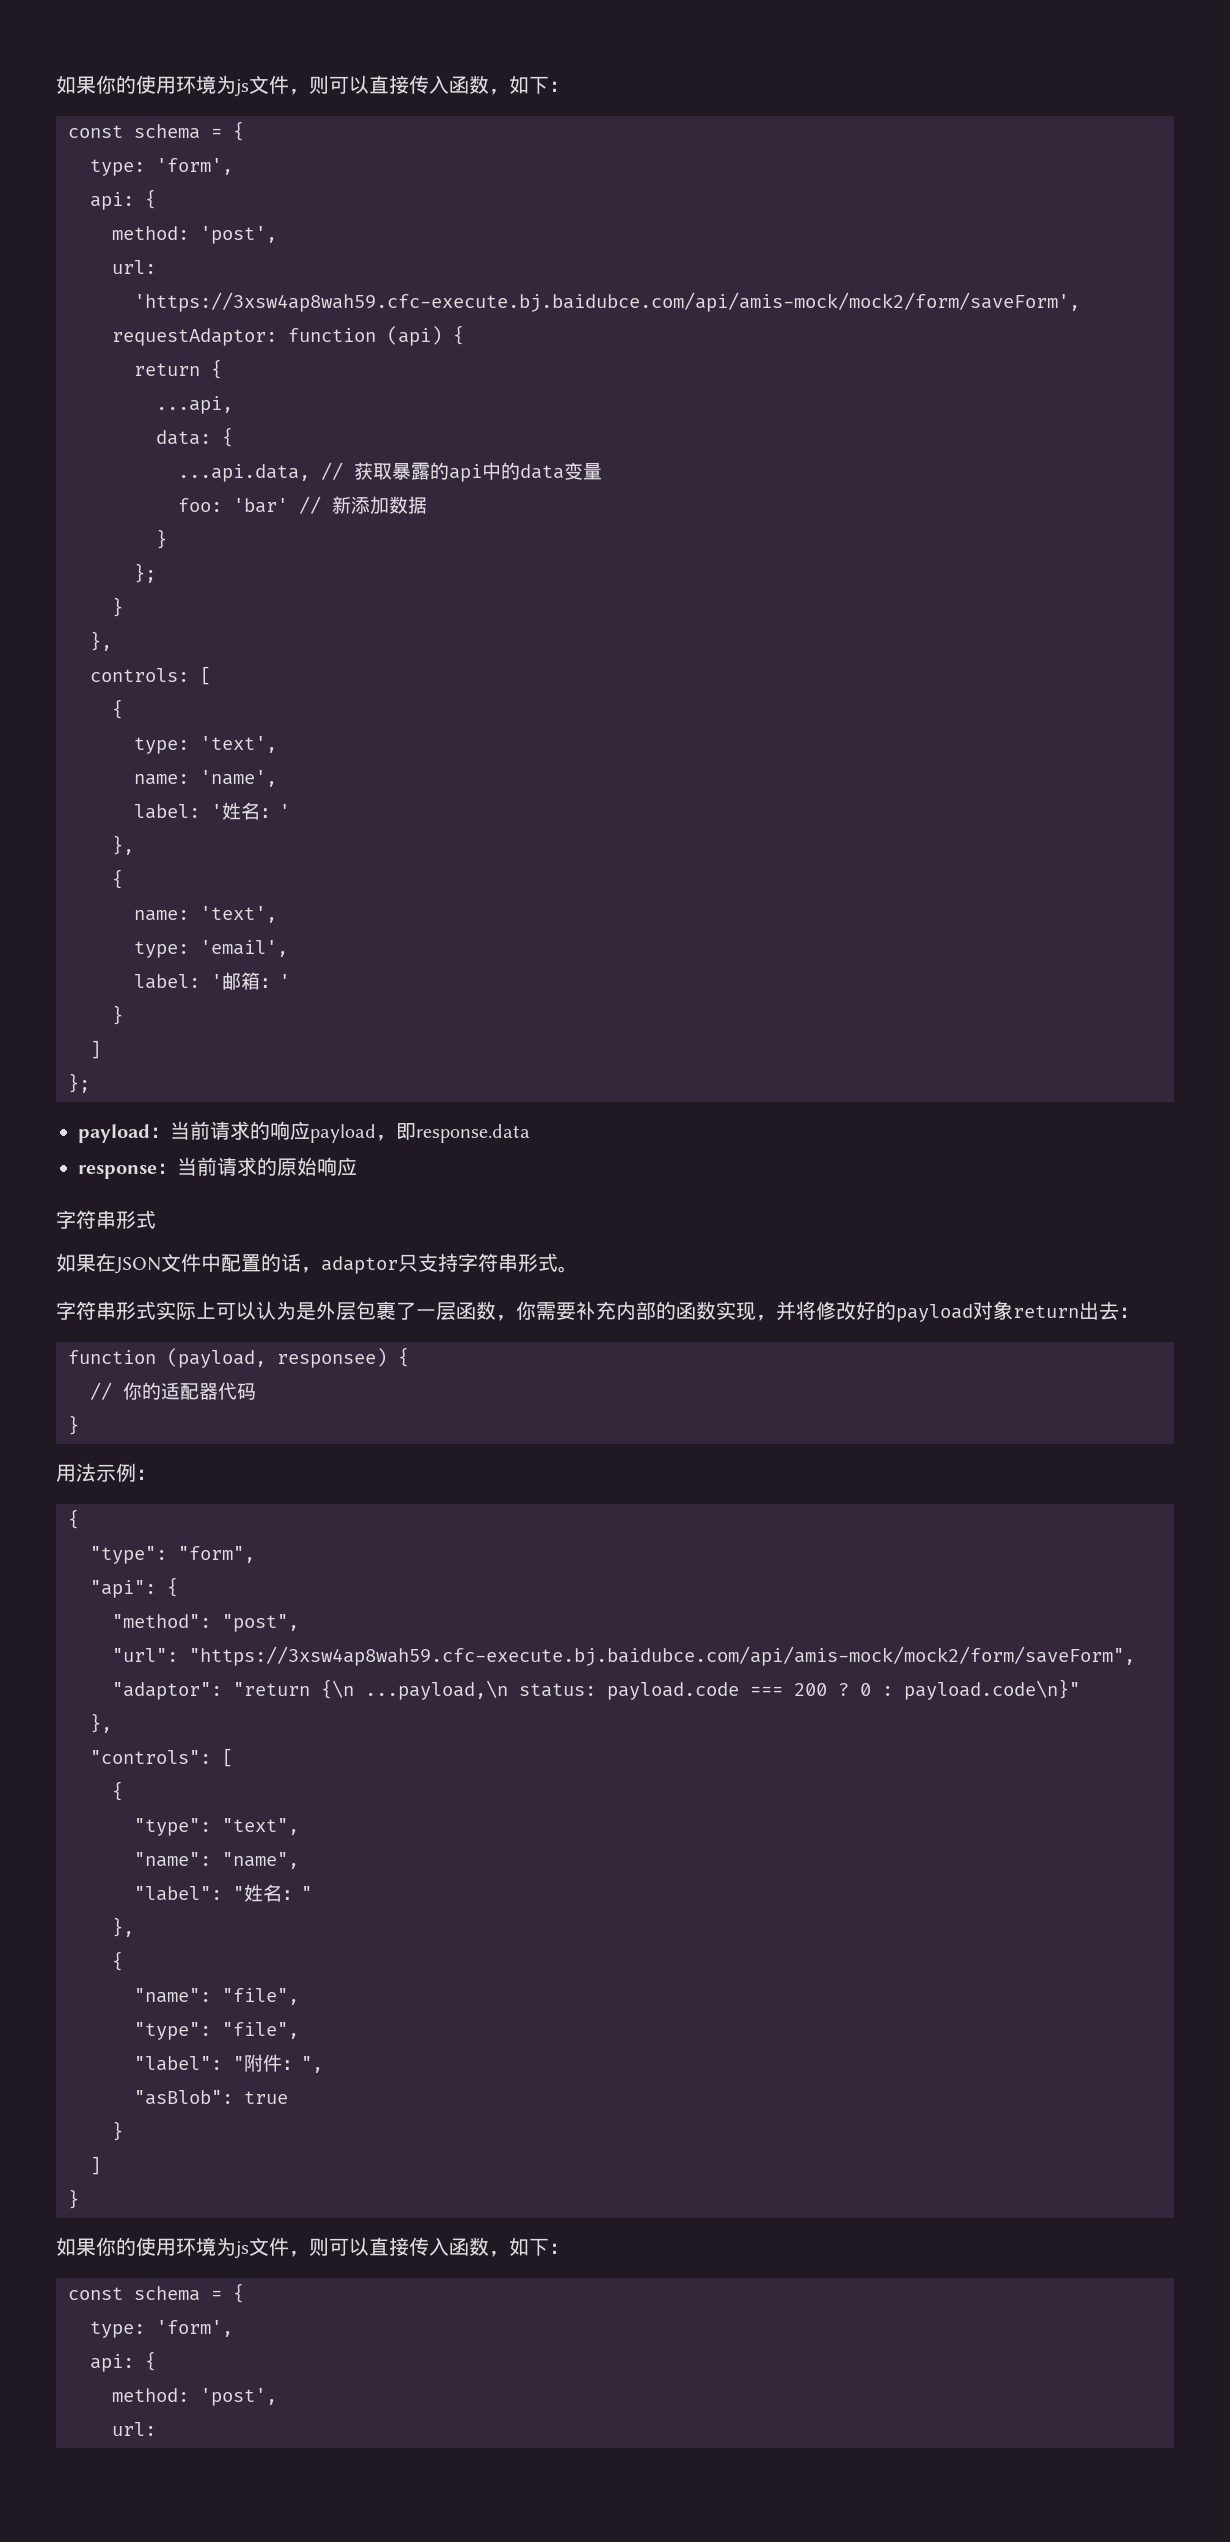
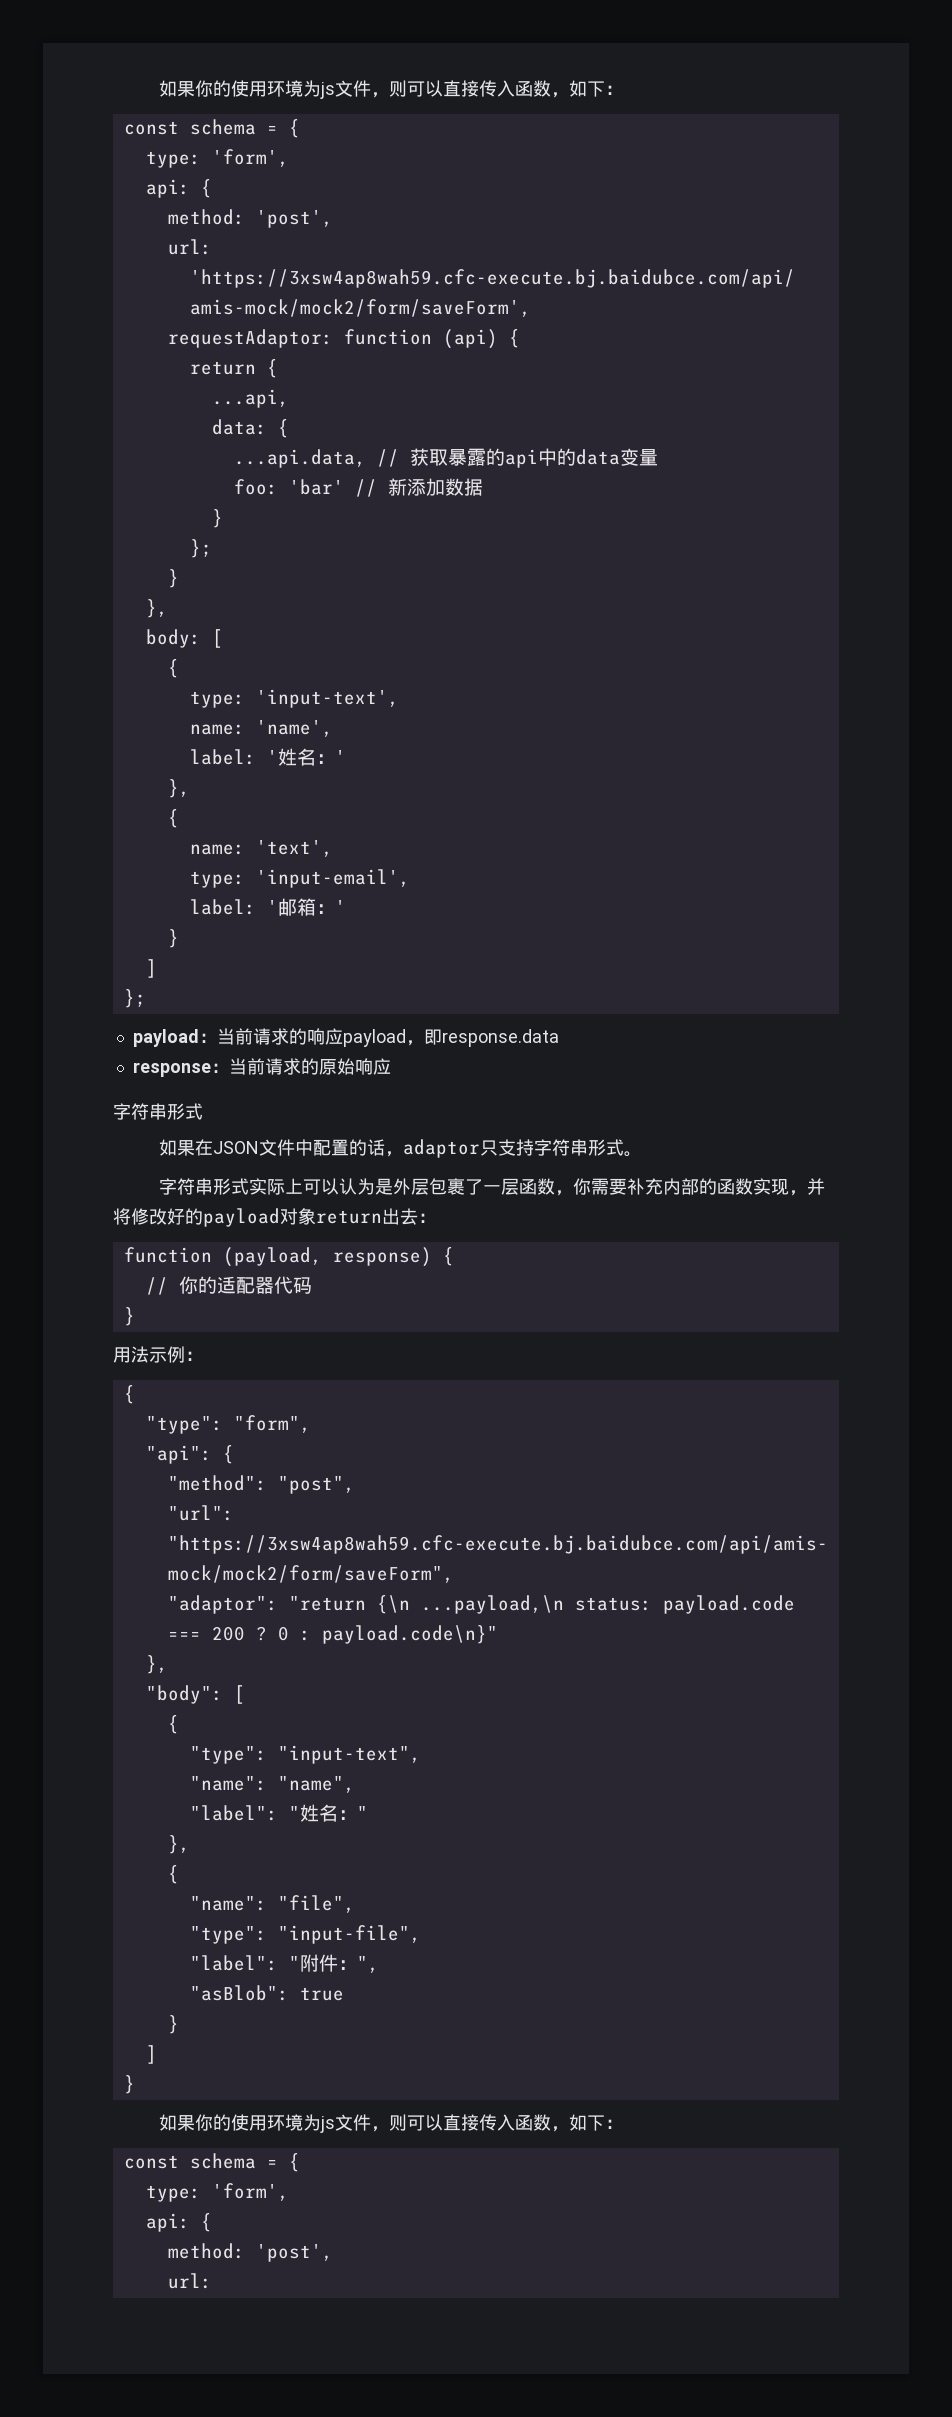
- controls: [
+ body: [
- type: 'text',
+ type: 'input-text',
- type: 'email',
+ type: 'input-email',
- function (payload, responsee) {
+ function (payload, response) {
- "controls": [
+ "body": [
- "type": "text",
+ "type": "input-text",
- "type": "file",
+ "type": "input-file",

